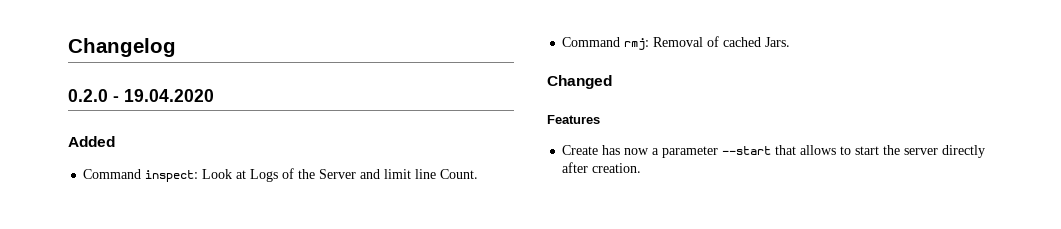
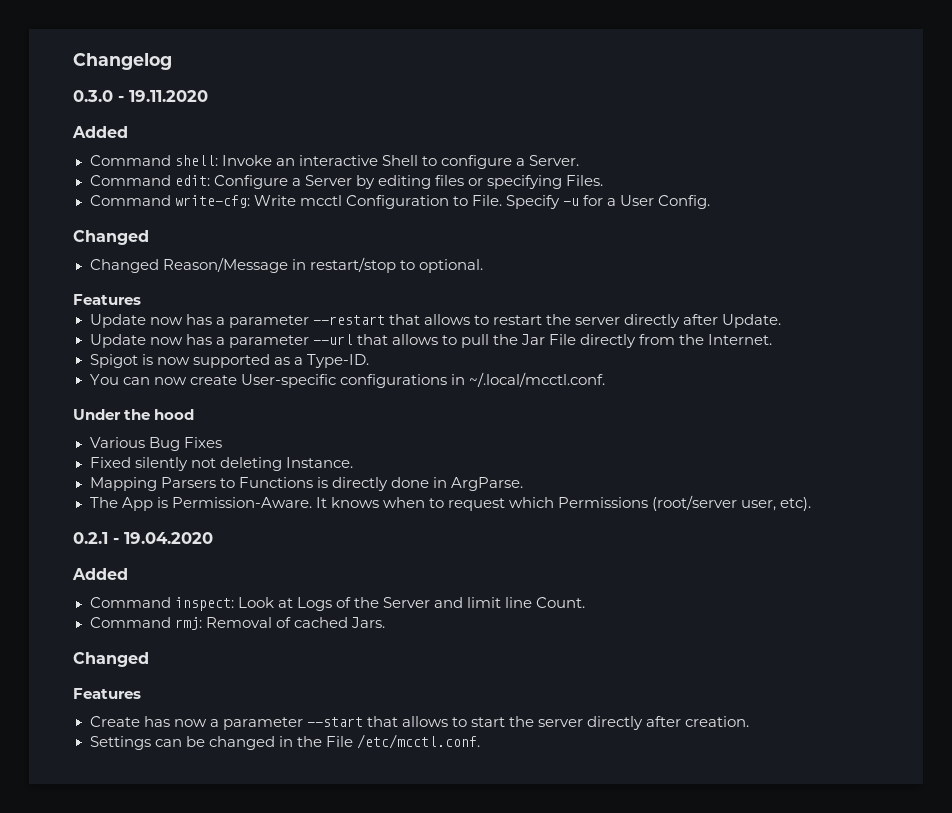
- 0.2.0 - 19.04.2020
+ 0.3.0 - 19.11.2020
+ Added
+ Command shell: Invoke an interactive Shell to configure a Server.
+ Command edit: Configure a Server by editing files or specifying Files.
+ Command write-cfg: Write mcctl Configuration to File. Specify -u for a User Config.
+ Changed
+ Changed Reason/Message in restart/stop to optional.
+ Features
+ Update now has a parameter --restart that allows to restart the server directly after Update.
+ Update now has a parameter --url that allows to pull the Jar File directly from the Internet.
+ Spigot is now supported as a Type-ID.
+ You can now create User-specific configurations in ~/.local/mcctl.conf.
+ Under the hood
+ Various Bug Fixes
+ Fixed silently not deleting Instance.
+ Mapping Parsers to Functions is directly done in ArgParse.
+ The App is Permission-Aware. It knows when to request which Permissions (root/server user, etc).
+ 0.2.1 - 19.04.2020
+ Settings can be changed in the File /etc/mcctl.conf.

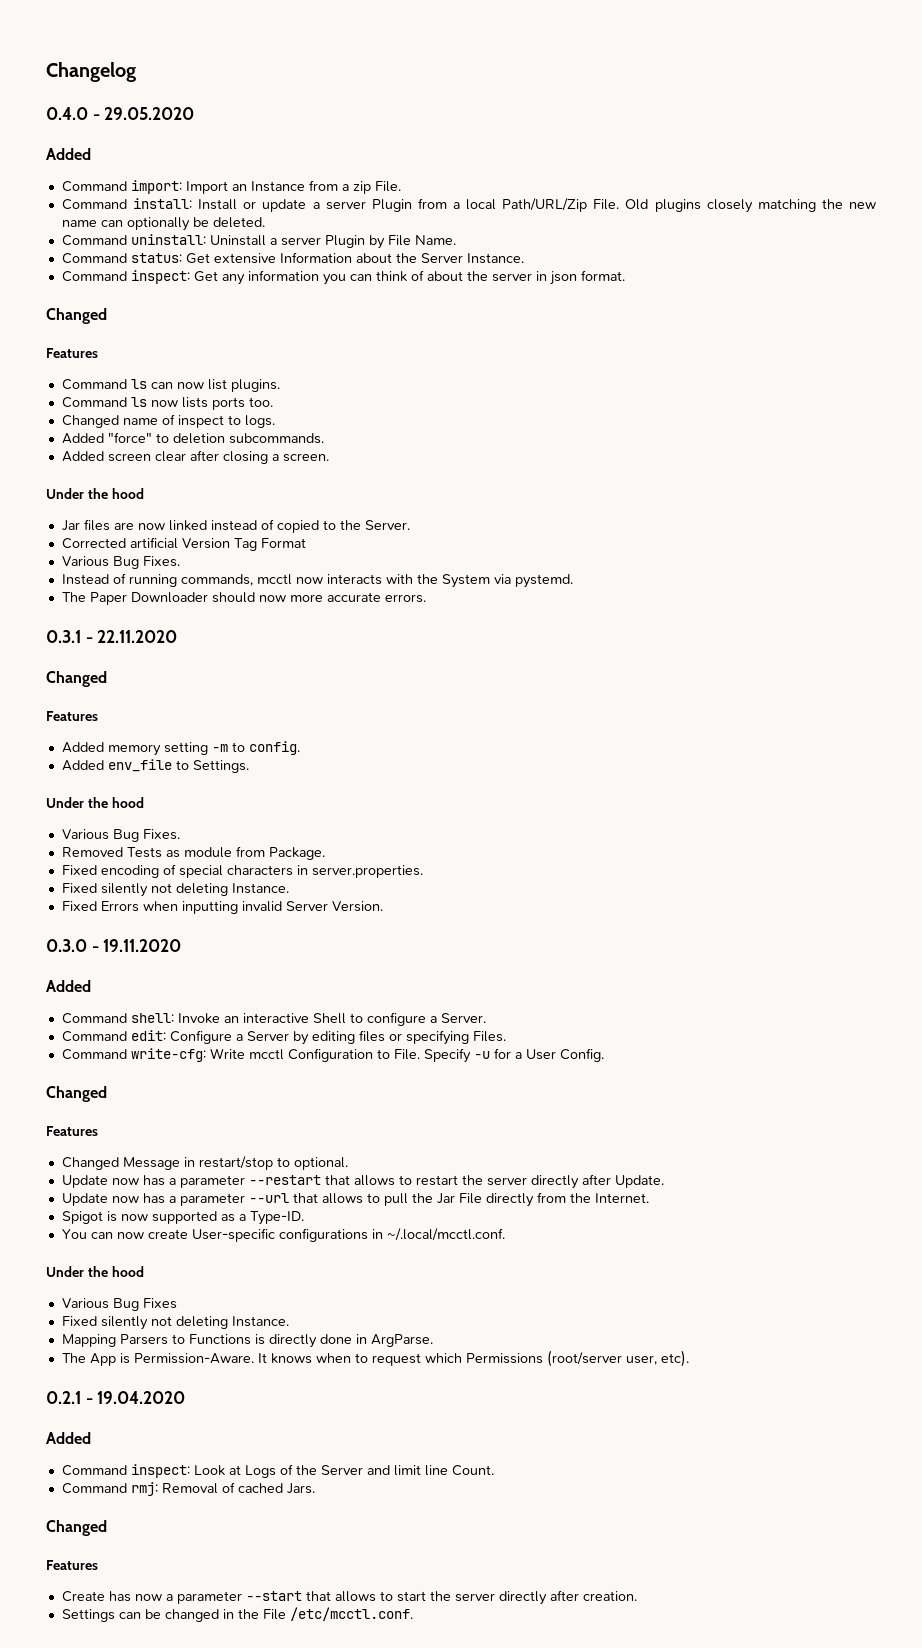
+ 0.4.0 - 29.05.2020
+ Added
+ Command import: Import an Instance from a zip File.
+ Command install: Install or update a server Plugin from a local Path/URL/Zip File. Old plugins closely matching the new name can optionally be deleted.
+ Command uninstall: Uninstall a server Plugin by File Name.
+ Command status: Get extensive Information about the Server Instance.
+ Command inspect: Get any information you can think of about the server in json format.
+ Changed
+ Features
+ Command ls can now list plugins.
+ Command ls now lists ports too.
+ Changed name of inspect to logs.
+ Added "force" to deletion subcommands.
+ Added screen clear after closing a screen.
+ Under the hood
+ Jar files are now linked instead of copied to the Server.
+ Corrected artificial Version Tag Format
+ Various Bug Fixes.
+ Instead of running commands, mcctl now interacts with the System via pystemd.
+ The Paper Downloader should now more accurate errors.
+ 0.3.1 - 22.11.2020
+ Changed
+ Features
+ Added memory setting -m to config.
+ Added env_file to Settings.
+ Under the hood
+ Various Bug Fixes.
+ Removed Tests as module from Package.
+ Fixed encoding of special characters in server.properties.
+ Fixed silently not deleting Instance.
+ Fixed Errors when inputting invalid Server Version.
  Specify -u for a User Config.
  Changed
- Changed Reason/Message in restart/stop to optional.
  Features
+ Changed Message in restart/stop to optional.

